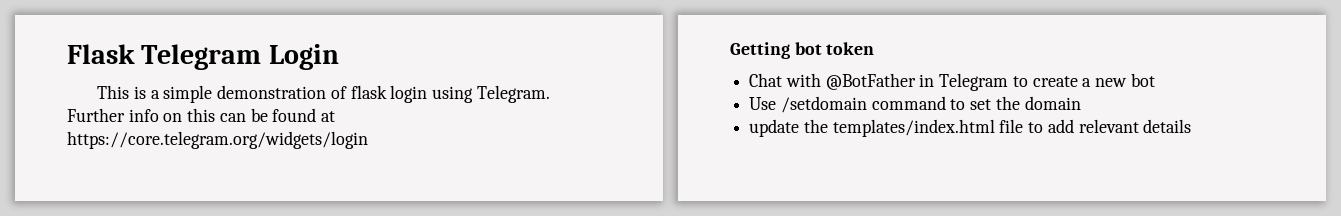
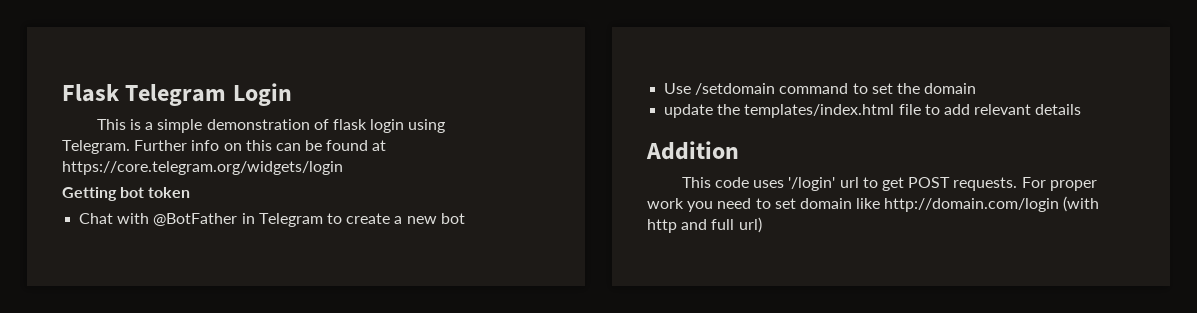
+ Addition
+ This code uses '/login' url to get POST requests. For proper work you need to set domain like http://domain.com/login (with http and full url)

